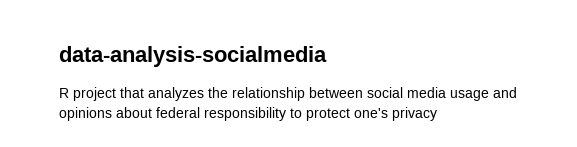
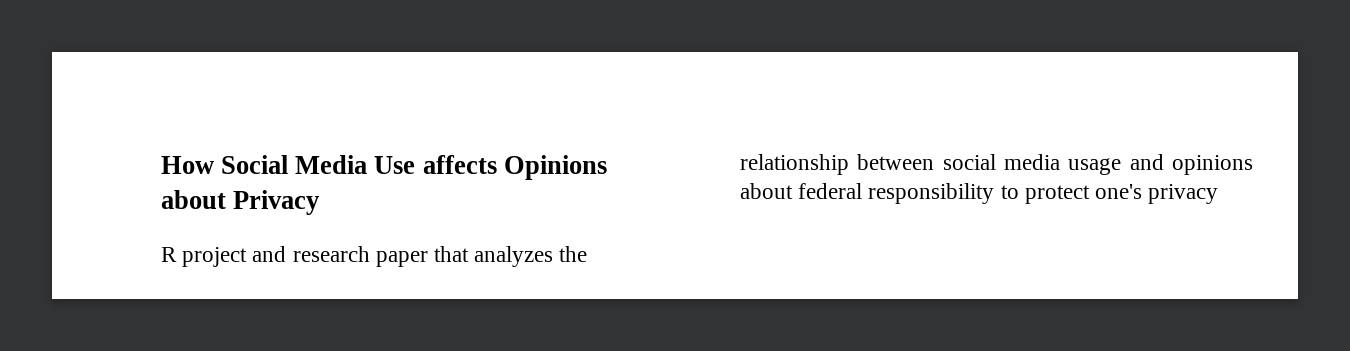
- data-analysis-socialmedia
+ How Social Media Use affects Opinions about Privacy
- R project that analyzes the relationship between social media usage and opinions about federal responsibility to protect one's privacy
+ R project and research paper that analyzes the relationship between social media usage and opinions about federal responsibility to protect one's privacy

